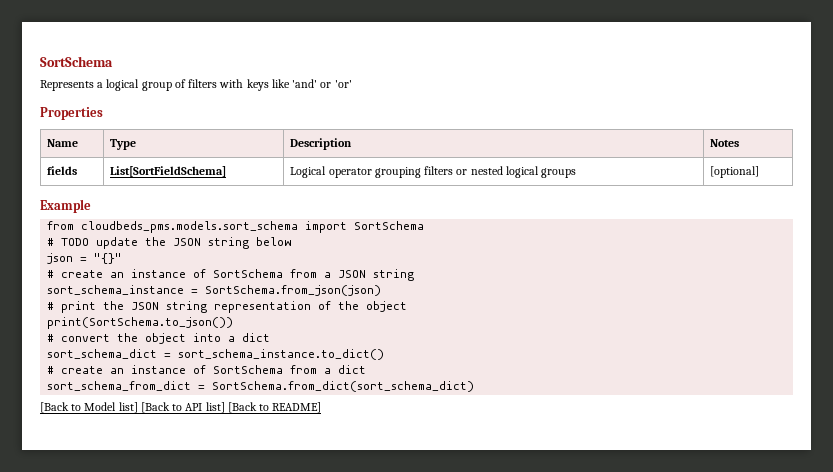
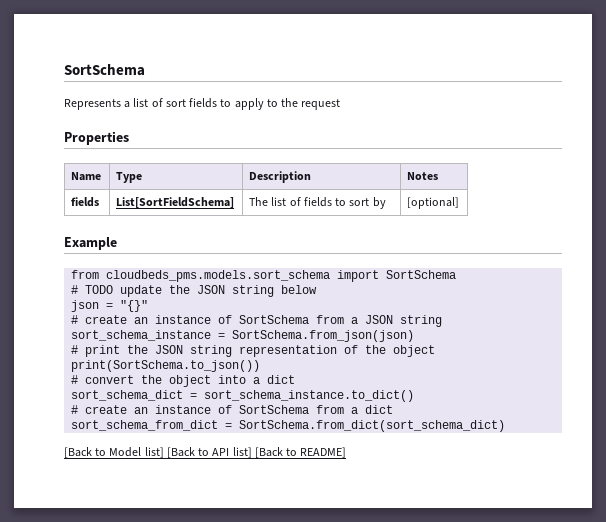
- Represents a logical group of filters with keys like 'and' or 'or'
+ Represents a list of sort fields to apply to the request
- fields | List[SortFieldSchema] | Logical operator grouping filters or nested logical groups | [optional]
+ fields | List[SortFieldSchema] | The list of fields to sort by | [optional]

